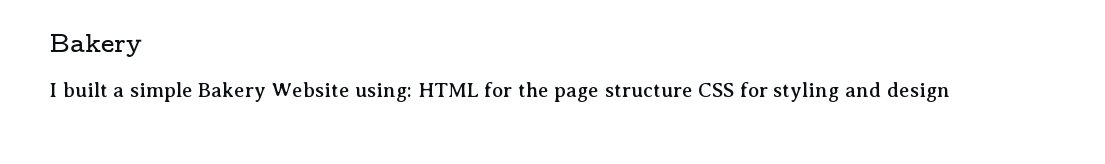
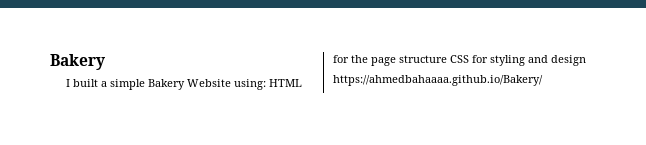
+ https://ahmedbahaaaa.github.io/Bakery/

